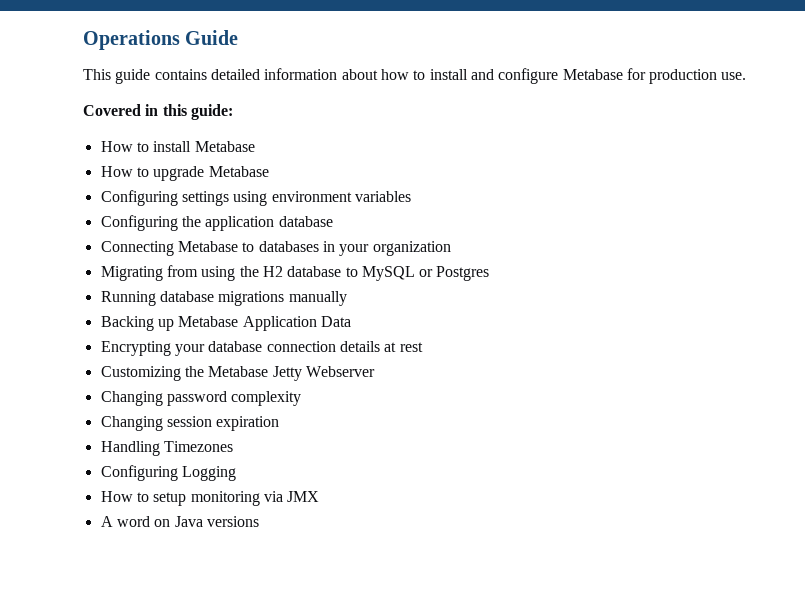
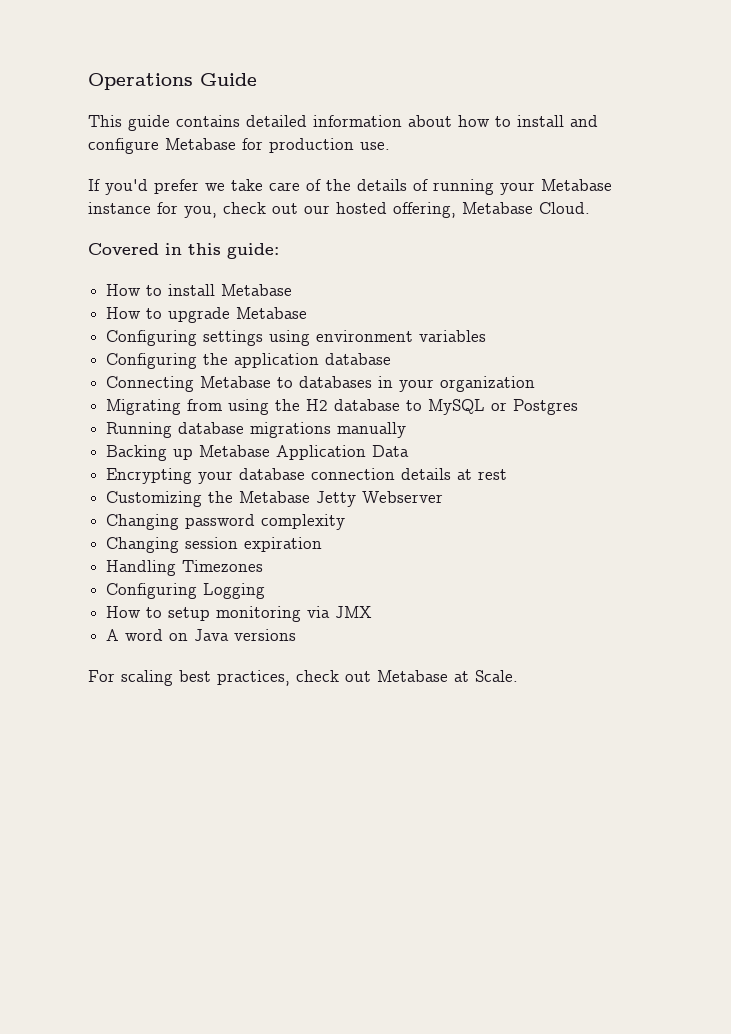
+ If you'd prefer we take care of the details of running your Metabase instance for you, check out our hosted offering, Metabase Cloud.
+ For scaling best practices, check out Metabase at Scale.

